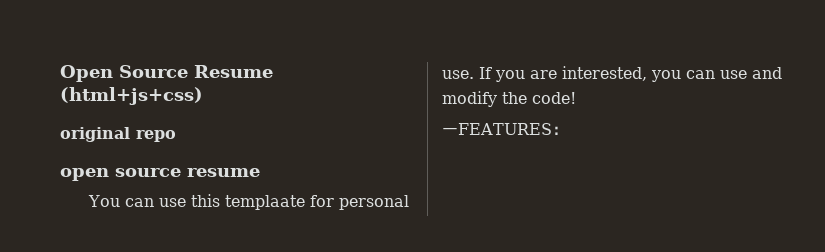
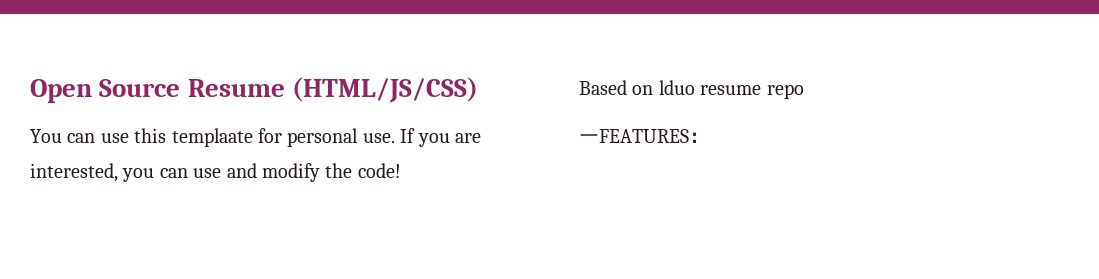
- Open Source Resume (html+js+css)
- original repo
- open source resume
+ Open Source Resume (HTML/JS/CSS)
+ Based on lduo resume repo

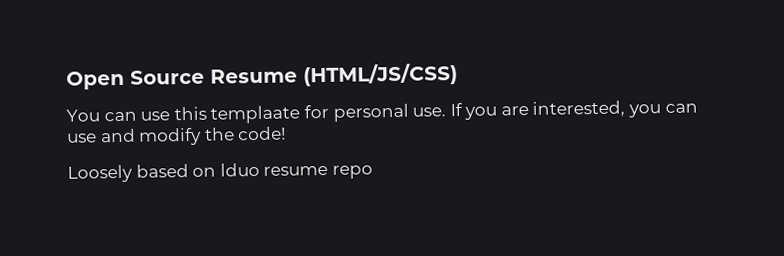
- Based on lduo resume repo
+ Loosely based on lduo resume repo
- 一FEATURES：

